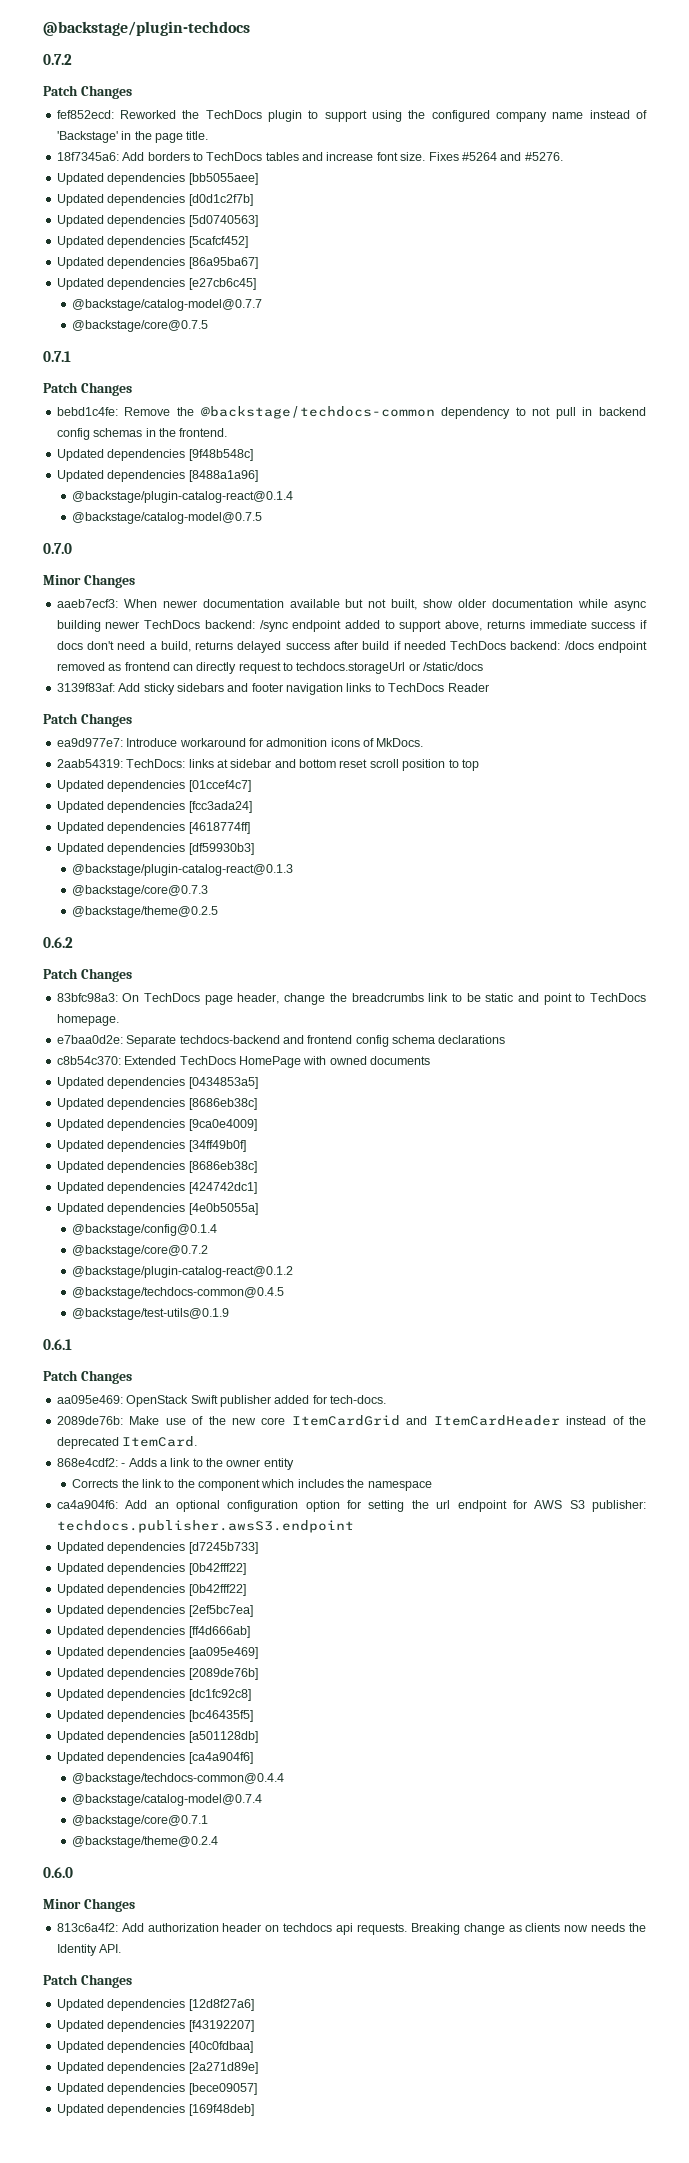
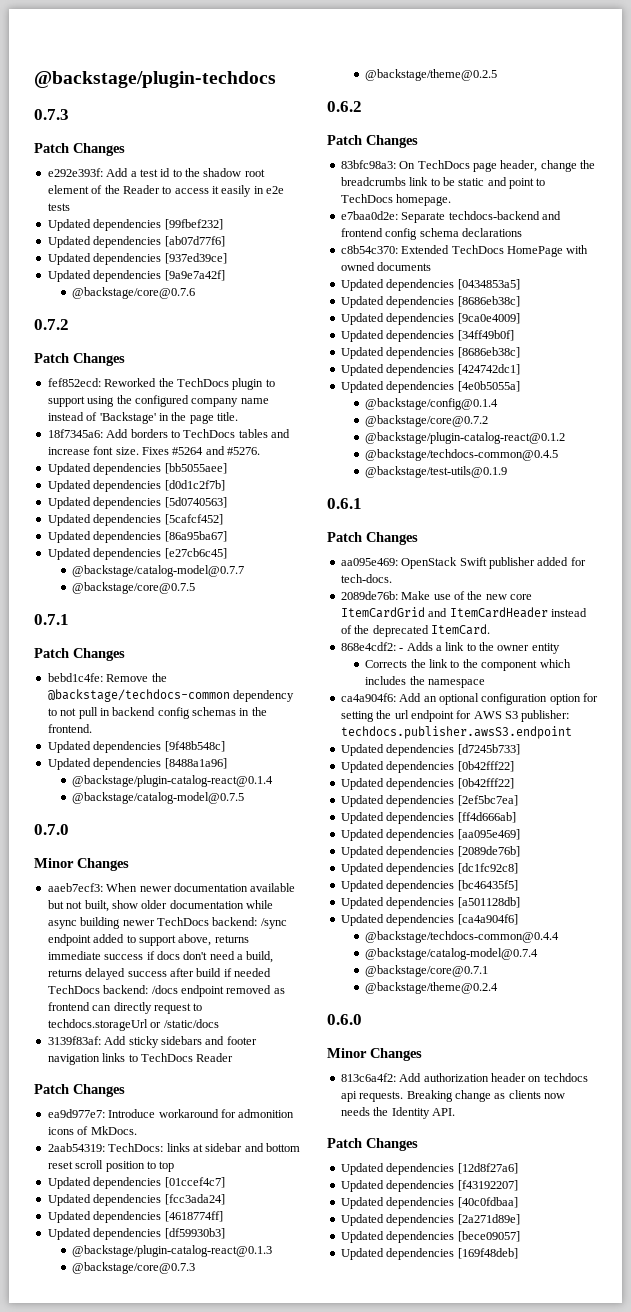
+ 0.7.3
+ Patch Changes
+ e292e393f: Add a test id to the shadow root element of the Reader to access it easily in e2e tests
+ Updated dependencies [99fbef232]
+ Updated dependencies [ab07d77f6]
+ Updated dependencies [937ed39ce]
+ Updated dependencies [9a9e7a42f]
+ @backstage/core@0.7.6

